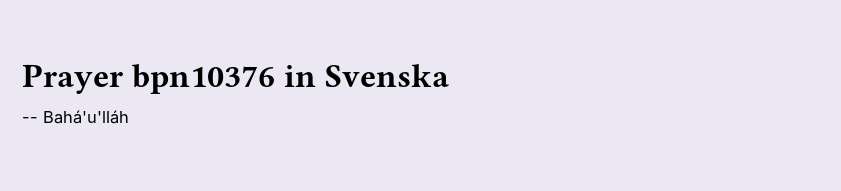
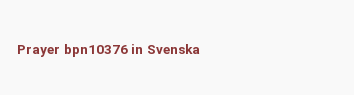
- -- Bahá'u'lláh

